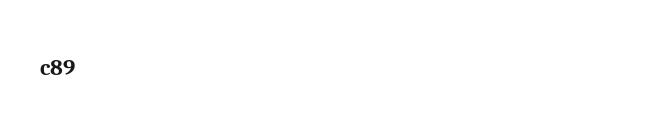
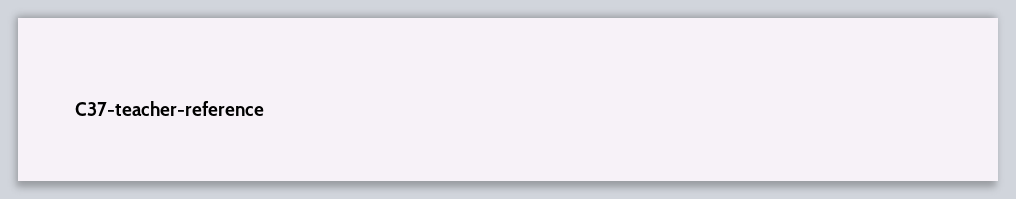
- c89
+ C37-teacher-reference

